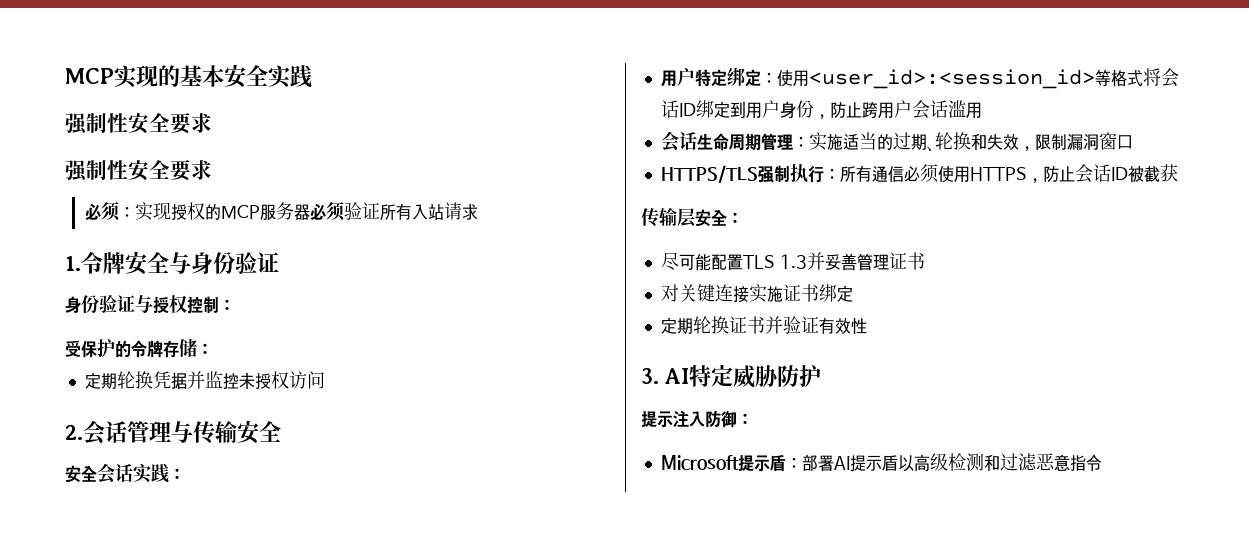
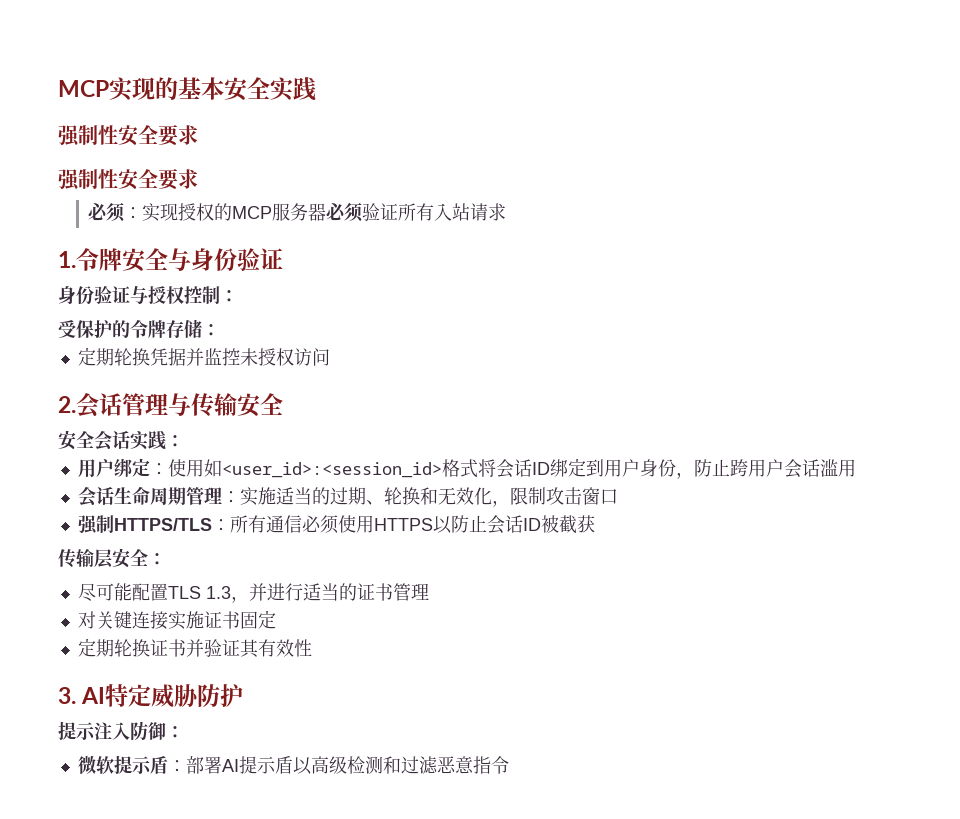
- 用户特定绑定：使用<user_id>:<session_id>等格式将会话ID绑定到用户身份，防止跨用户会话滥用
+ 用户绑定：使用如<user_id>:<session_id>格式将会话ID绑定到用户身份，防止跨用户会话滥用
- 会话生命周期管理：实施适当的过期、轮换和失效，限制漏洞窗口
- HTTPS/TLS强制执行：所有通信必须使用HTTPS，防止会话ID被截获
+ 会话生命周期管理：实施适当的过期、轮换和无效化，限制攻击窗口
+ 强制HTTPS/TLS：所有通信必须使用HTTPS以防止会话ID被截获
- 尽可能配置TLS 1.3并妥善管理证书
+ 尽可能配置TLS 1.3，并进行适当的证书管理
- 对关键连接实施证书绑定
+ 对关键连接实施证书固定
- 定期轮换证书并验证有效性
+ 定期轮换证书并验证其有效性
- Microsoft提示盾：部署AI提示盾以高级检测和过滤恶意指令
+ 微软提示盾：部署AI提示盾以高级检测和过滤恶意指令

